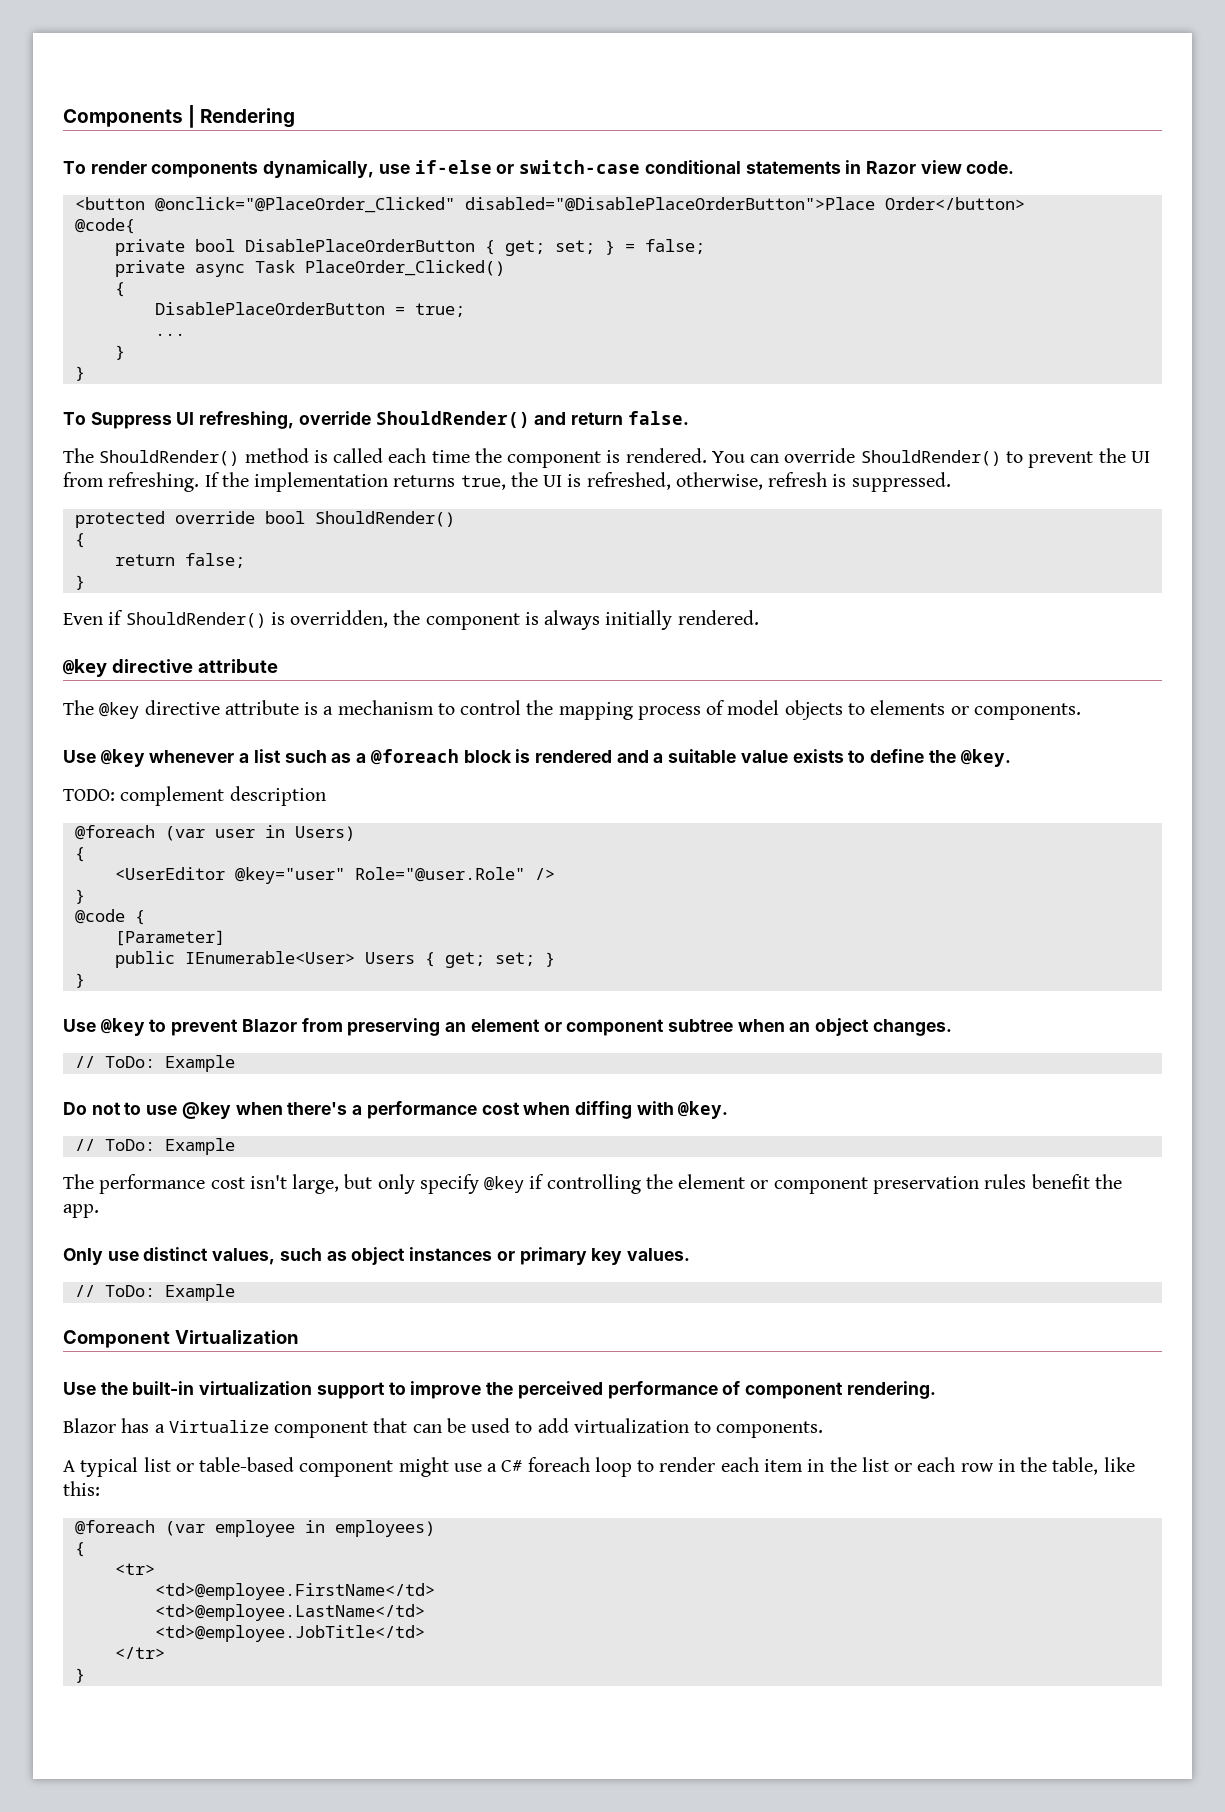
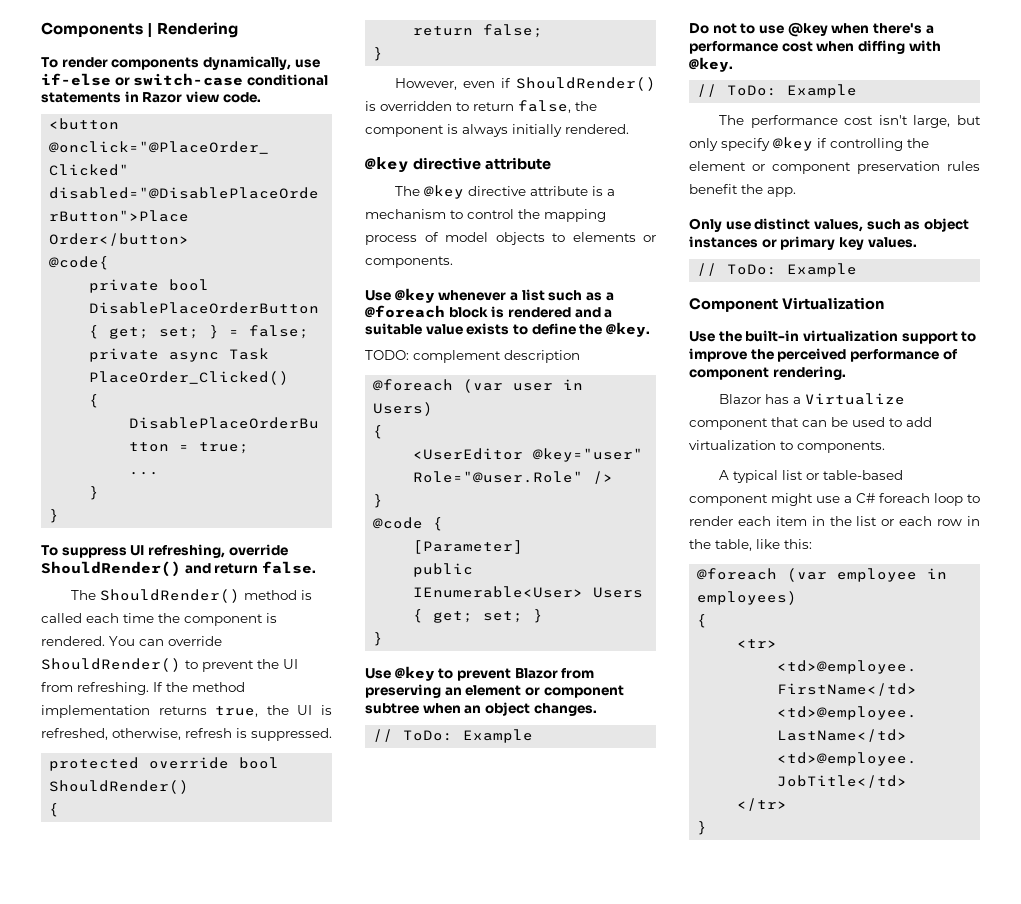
- To Suppress UI refreshing, override ShouldRender() and return false.
+ To suppress UI refreshing, override ShouldRender() and return false.
- If the implementation returns true, the UI is refreshed, otherwise, refresh is suppressed.
+ If the method implementation returns true, the UI is refreshed, otherwise, refresh is suppressed.
- Even if ShouldRender() is overridden, the component is always initially rendered.
+ However, even if ShouldRender() is overridden to return false, the component is always initially rendered.

